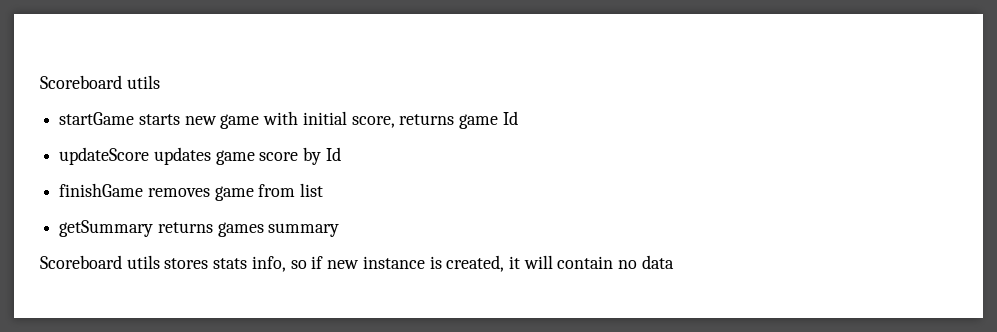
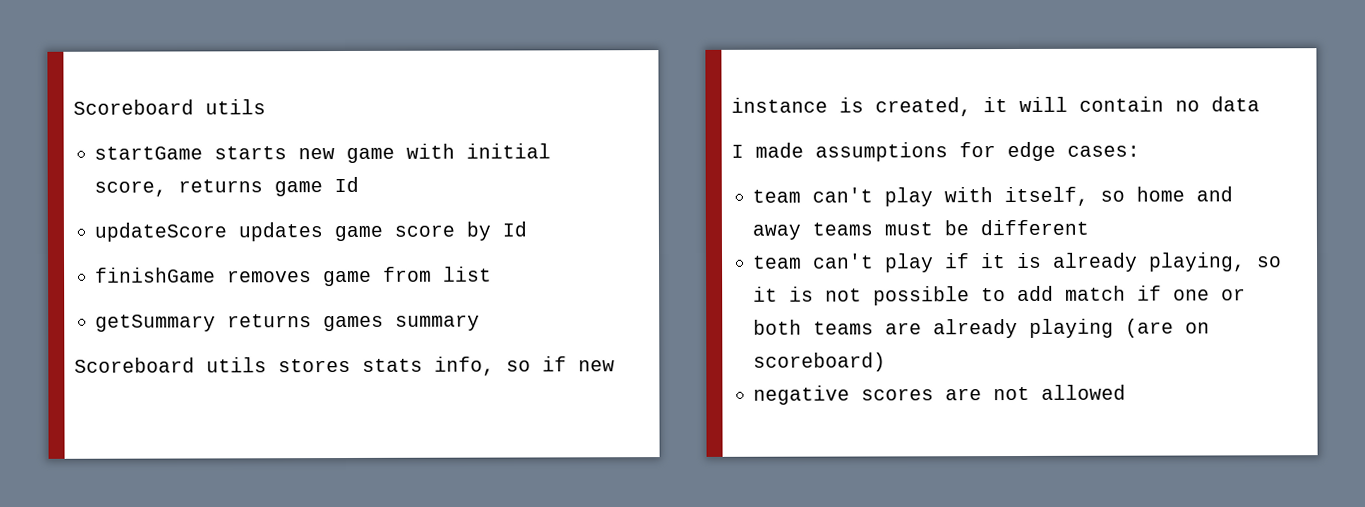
+ I made assumptions for edge cases:
+ team can't play with itself, so home and away teams must be different
+ team can't play if it is already playing, so it is not possible to add match if one or both teams are already playing (are on scoreboard)
+ negative scores are not allowed

